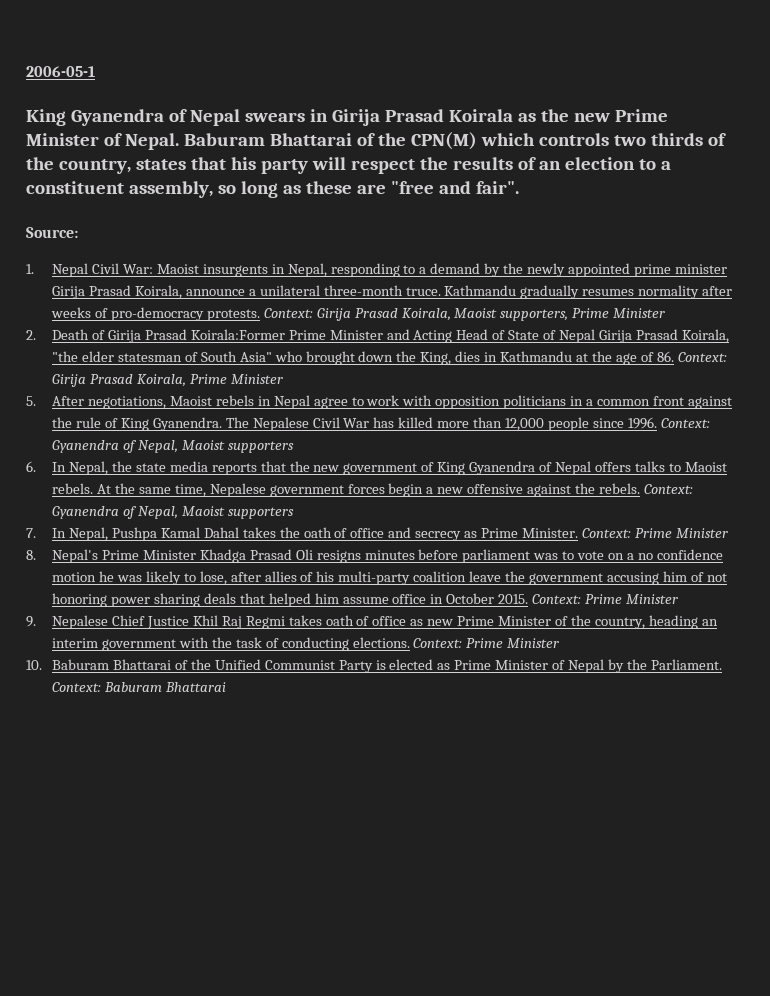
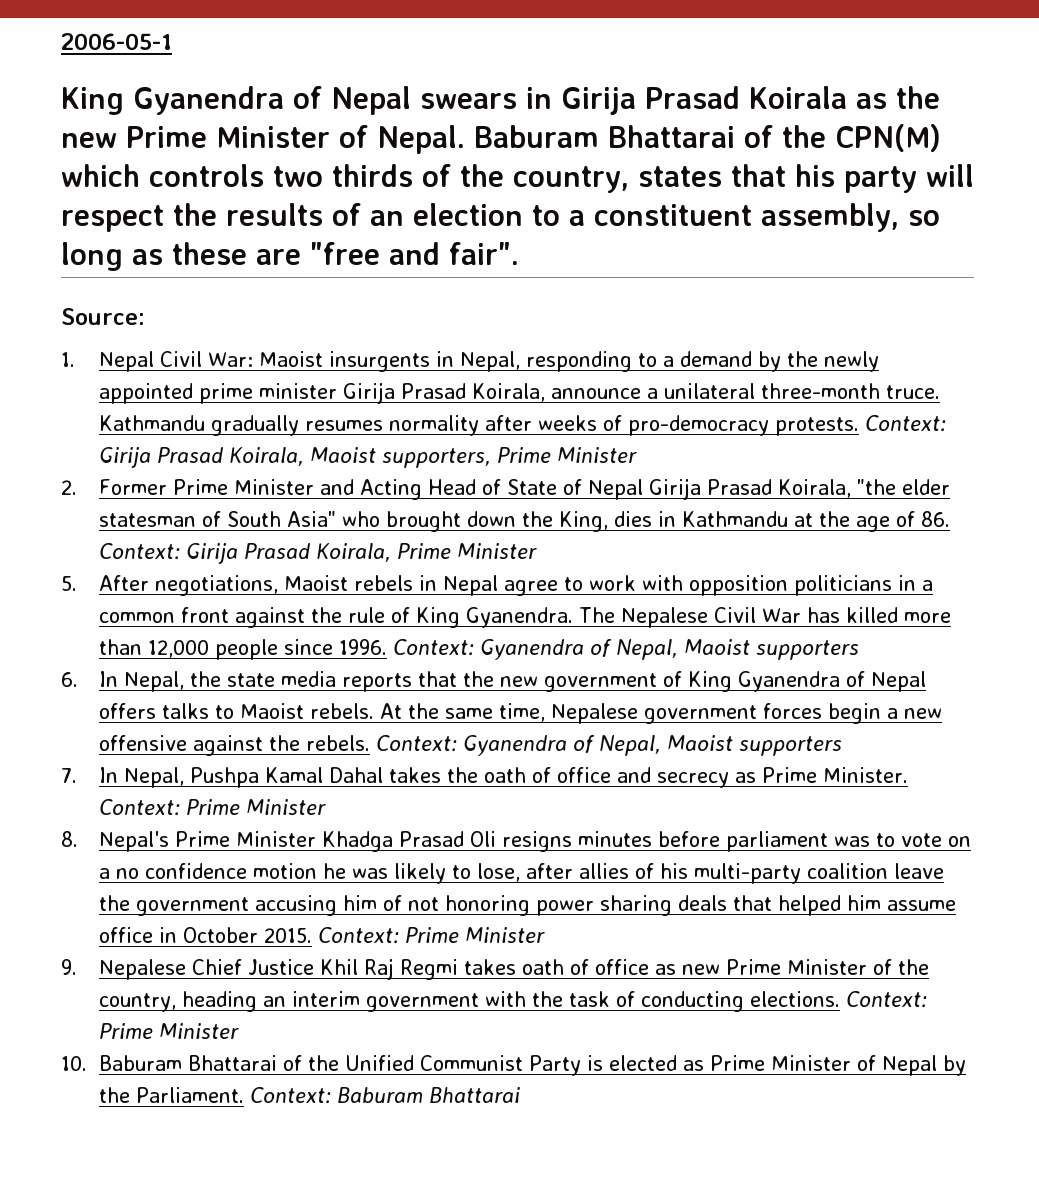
- 2. Death of Girija Prasad Koirala:Former Prime Minister and Acting Head of State of Nepal Girija Prasad Koirala, "the elder statesman of South Asia" who brought down the King, dies in Kathmandu at the age of 86. Context: Girija Prasad Koirala, Prime Minister
+ 2. Former Prime Minister and Acting Head of State of Nepal Girija Prasad Koirala, "the elder statesman of South Asia" who brought down the King, dies in Kathmandu at the age of 86. Context: Girija Prasad Koirala, Prime Minister

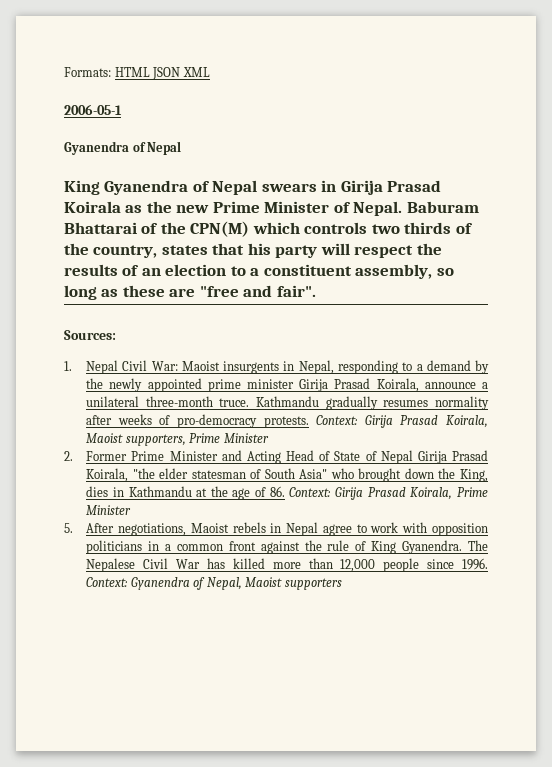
+ Formats: HTML JSON XML
  2006-05-1
+ Gyanendra of Nepal
- Source:
+ Sources:
- 6. In Nepal, the state media reports that the new government of King Gyanendra of Nepal offers talks to Maoist rebels. At the same time, Nepalese government forces begin a new offensive against the rebels. Context: Gyanendra of Nepal, Maoist supporters
- 7. In Nepal, Pushpa Kamal Dahal takes the oath of office and secrecy as Prime Minister. Context: Prime Minister
- 8. Nepal's Prime Minister Khadga Prasad Oli resigns minutes before parliament was to vote on a no confidence motion he was likely to lose, after allies of his multi-party coalition leave the government accusing him of not honoring power sharing deals that helped him assume office in October 2015. Context: Prime Minister
- 9. Nepalese Chief Justice Khil Raj Regmi takes oath of office as new Prime Minister of the country, heading an interim government with the task of conducting elections. Context: Prime Minister
- 10. Baburam Bhattarai of the Unified Communist Party is elected as Prime Minister of Nepal by the Parliament. Context: Baburam Bhattarai

